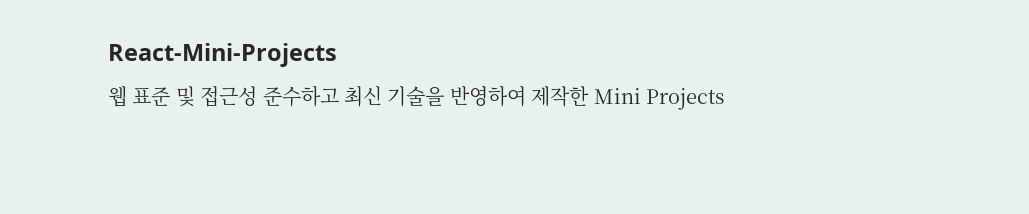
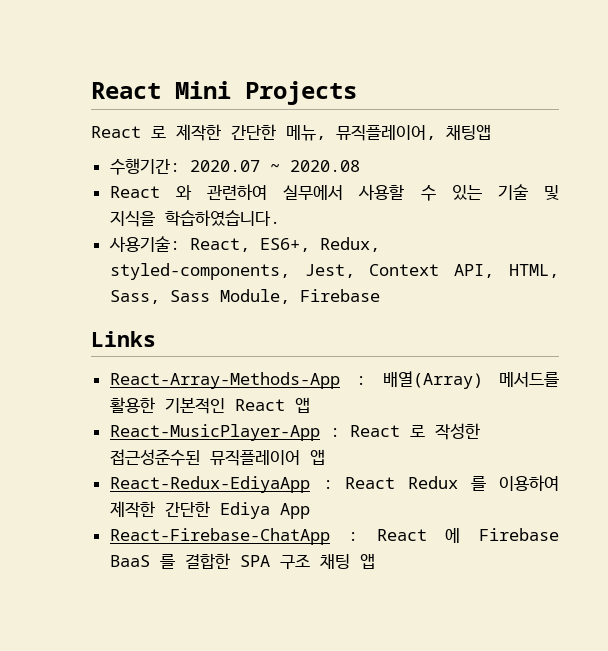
- React-Mini-Projects
- 웹 표준 및 접근성 준수하고 최신 기술을 반영하여 제작한 Mini Projects
+ React Mini Projects
+ React 로 제작한 간단한 메뉴, 뮤직플레이어, 채팅앱
+ 수행기간: 2020.07 ~ 2020.08
+ React 와 관련하여 실무에서 사용할 수 있는 기술 및 지식을 학습하였습니다.
+ 사용기술: React, ES6+, Redux, styled-components, Jest, Context API, HTML, Sass, Sass Module, Firebase
+ Links
+ React-Array-Methods-App : 배열(Array) 메서드를 활용한 기본적인 React 앱
+ React-MusicPlayer-App : React 로 작성한 접근성준수된 뮤직플레이어 앱
+ React-Redux-EdiyaApp : React Redux 를 이용하여 제작한 간단한 Ediya App
+ React-Firebase-ChatApp : React 에 Firebase BaaS 를 결합한 SPA 구조 채팅 앱

